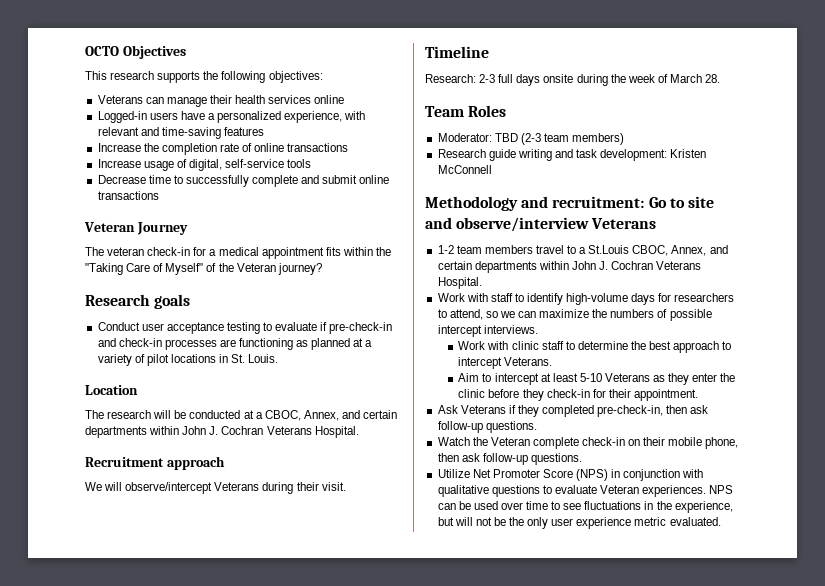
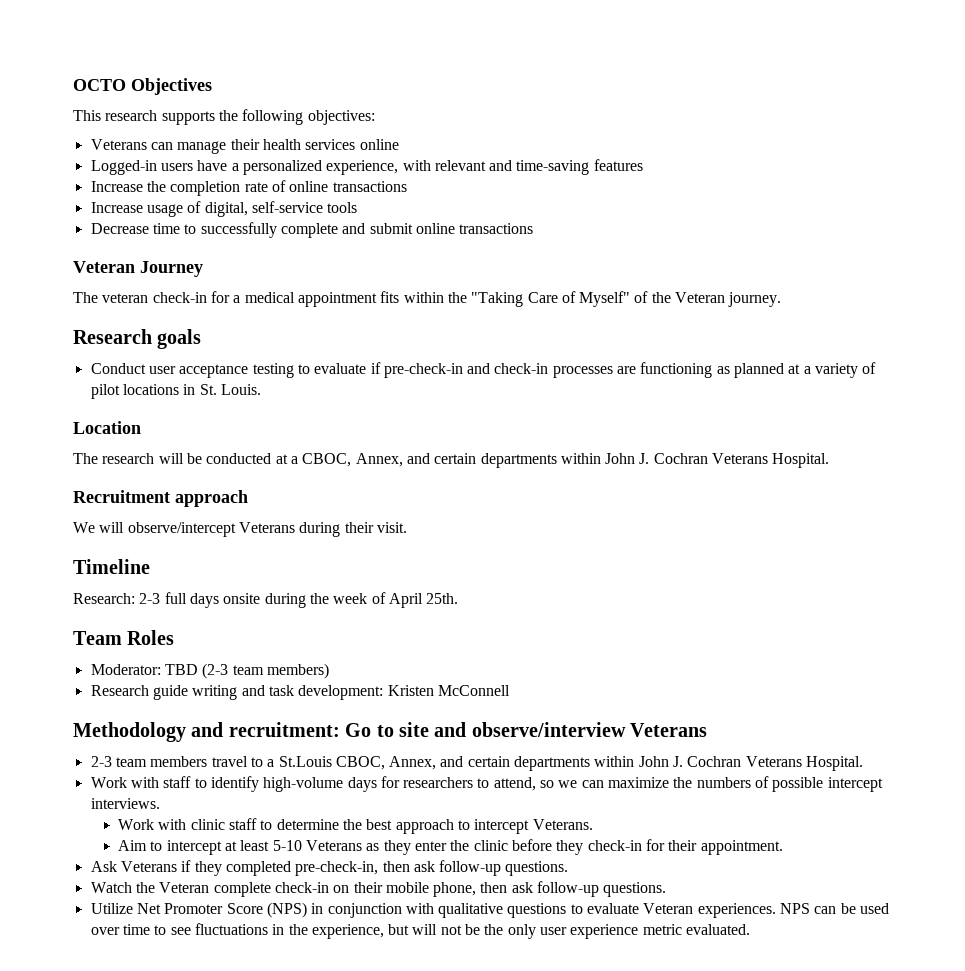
- The veteran check-in for a medical appointment fits within the "Taking Care of Myself" of the Veteran journey?
+ The veteran check-in for a medical appointment fits within the "Taking Care of Myself" of the Veteran journey.
- Research: 2-3 full days onsite during the week of March 28.
+ Research: 2-3 full days onsite during the week of April 25th.
- 1-2 team members travel to a St.Louis CBOC, Annex, and certain departments within John J. Cochran Veterans Hospital.
+ 2-3 team members travel to a St.Louis CBOC, Annex, and certain departments within John J. Cochran Veterans Hospital.

